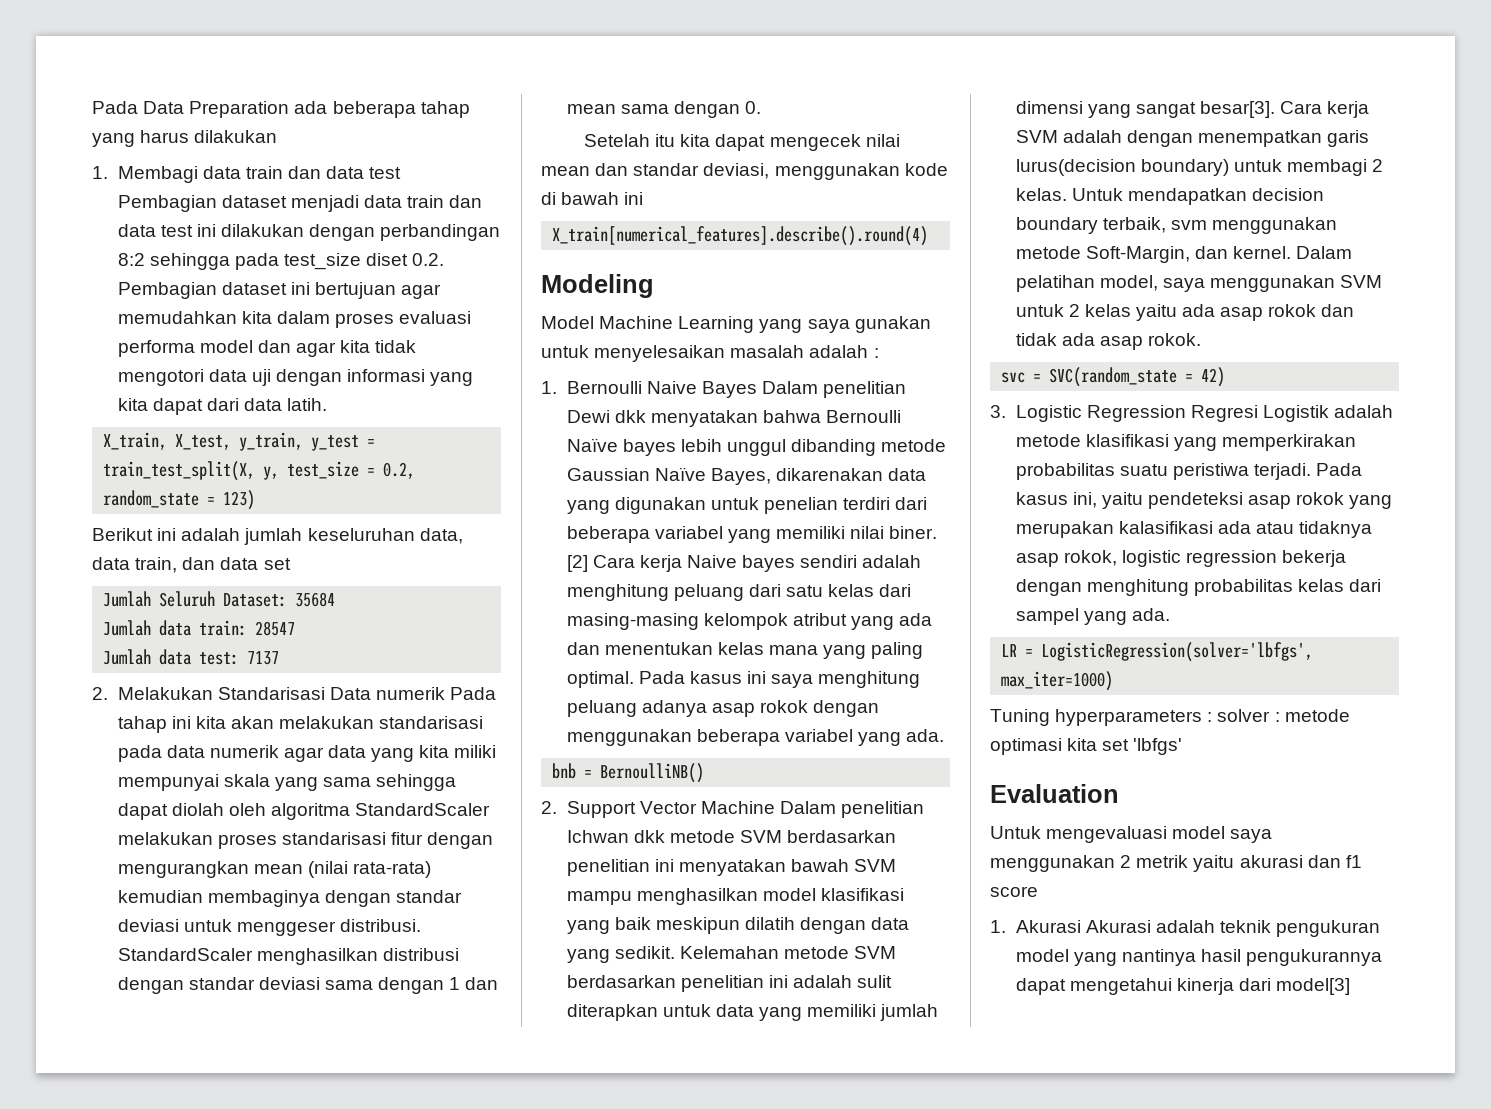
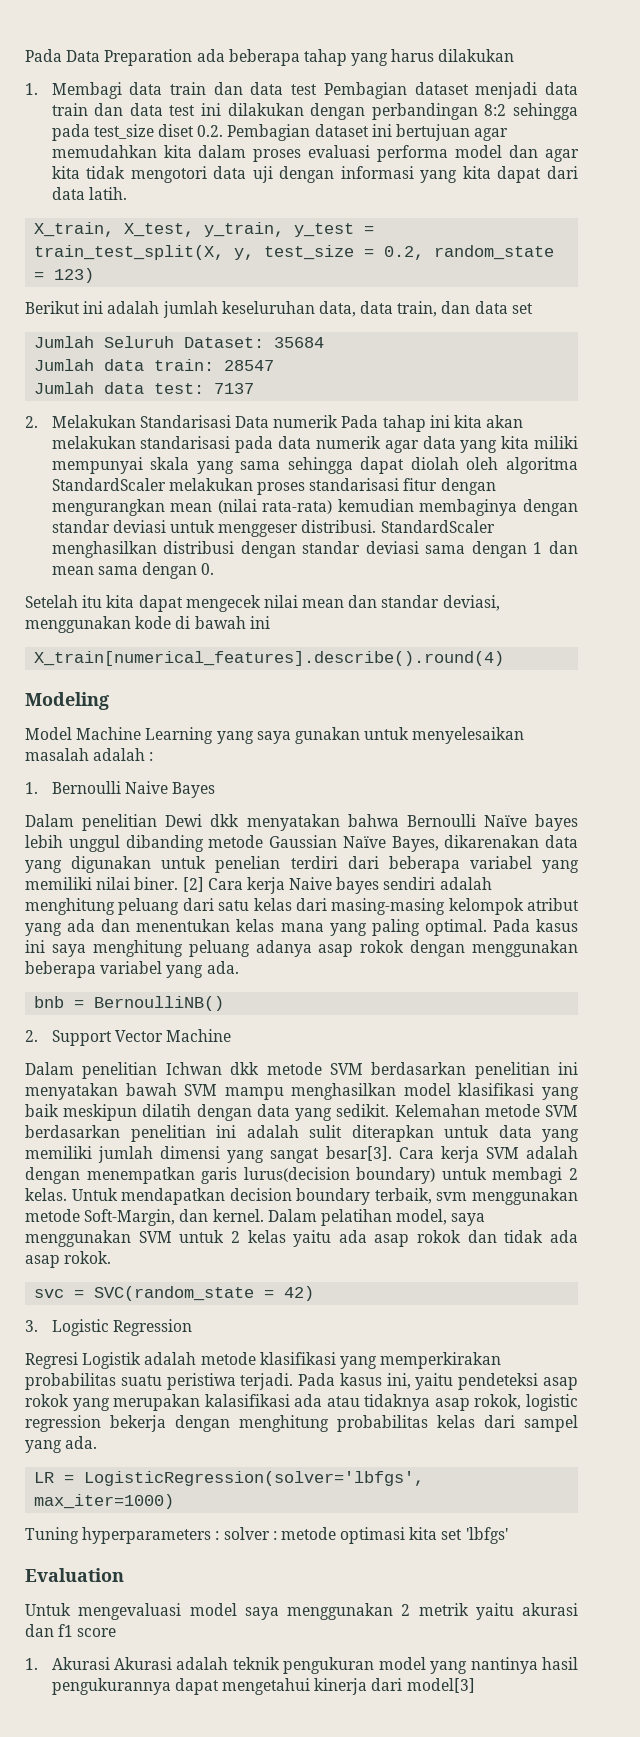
- 1. Bernoulli Naive Bayes Dalam penelitian Dewi dkk menyatakan bahwa Bernoulli Naïve bayes lebih unggul dibanding metode Gaussian Naïve Bayes, dikarenakan data yang digunakan untuk penelian terdiri dari beberapa variabel yang memiliki nilai biner.
+ 1. Bernoulli Naive Bayes
+ Dalam penelitian Dewi dkk menyatakan bahwa Bernoulli Naïve bayes lebih unggul dibanding metode Gaussian Naïve Bayes, dikarenakan data yang digunakan untuk penelian terdiri dari beberapa variabel yang memiliki nilai biner.
- 2. Support Vector Machine Dalam penelitian Ichwan dkk metode SVM berdasarkan penelitian ini menyatakan bawah SVM mampu menghasilkan model klasifikasi yang baik meskipun dilatih dengan data yang sedikit.
+ 2. Support Vector Machine
+ Dalam penelitian Ichwan dkk metode SVM berdasarkan penelitian ini menyatakan bawah SVM mampu menghasilkan model klasifikasi yang baik meskipun dilatih dengan data yang sedikit.
- 3. Logistic Regression Regresi Logistik adalah metode klasifikasi yang memperkirakan probabilitas suatu peristiwa terjadi.
+ 3. Logistic Regression
+ Regresi Logistik adalah metode klasifikasi yang memperkirakan probabilitas suatu peristiwa terjadi.

